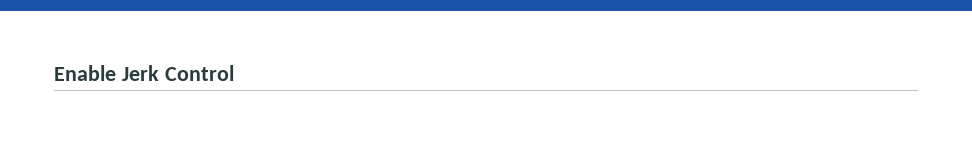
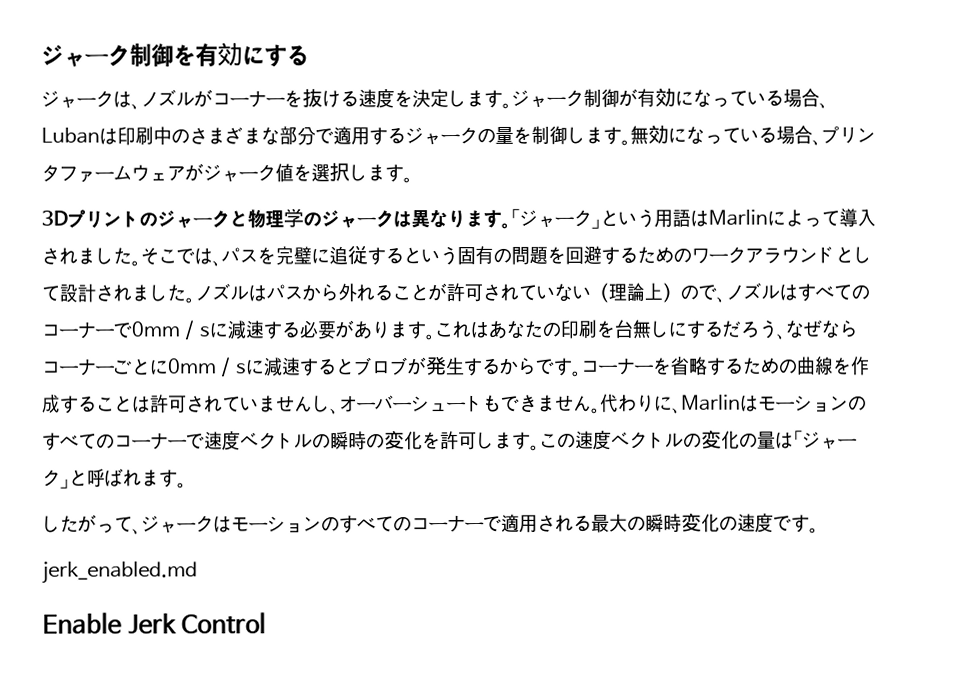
+ ジャーク制御を有効にする
+ ジャークは、ノズルがコーナーを抜ける速度を決定します。ジャーク制御が有効になっている場合、Lubanは印刷中のさまざまな部分で適用するジャークの量を制御します。無効になっている場合、プリンタファームウェアがジャーク値を選択します。
+ 3Dプリントのジャークと物理学のジャークは異なります。「ジャーク」という用語はMarlinによって導入されました。そこでは、パスを完璧に追従するという固有の問題を回避するためのワークアラウンドとして設計されました。ノズルはパスから外れることが許可されていない（理論上）ので、ノズルはすべてのコーナーで0mm / sに減速する必要があります。これはあなたの印刷を台無しにするだろう、なぜならコーナーごとに0mm / sに減速するとブロブが発生するからです。コーナーを省略するための曲線を作成することは許可されていませんし、オーバーシュートもできません。代わりに、Marlinはモーションのすべてのコーナーで速度ベクトルの瞬時の変化を許可します。この速度ベクトルの変化の量は「ジャーク」と呼ばれます。
+ したがって、ジャークはモーションのすべてのコーナーで適用される最大の瞬時変化の速度です。
+ jerk_enabled.md

